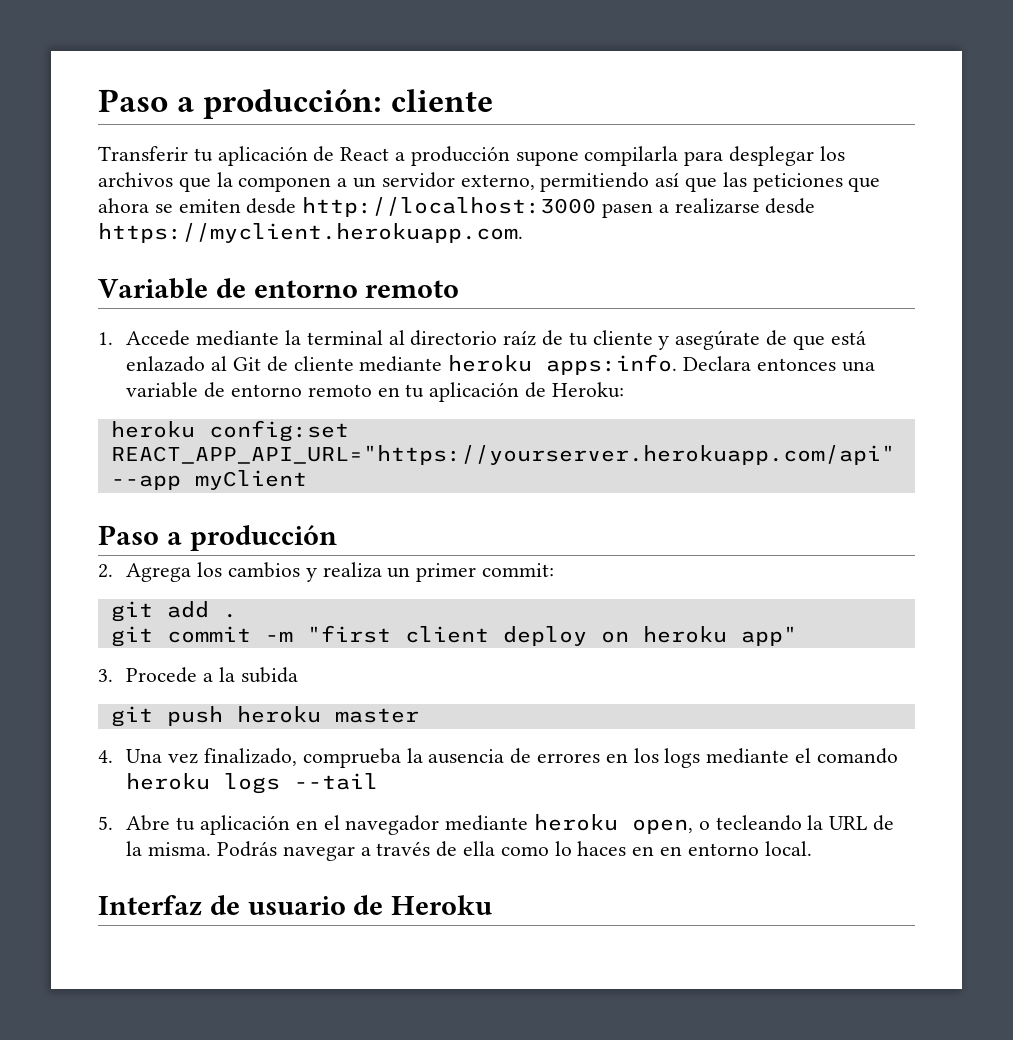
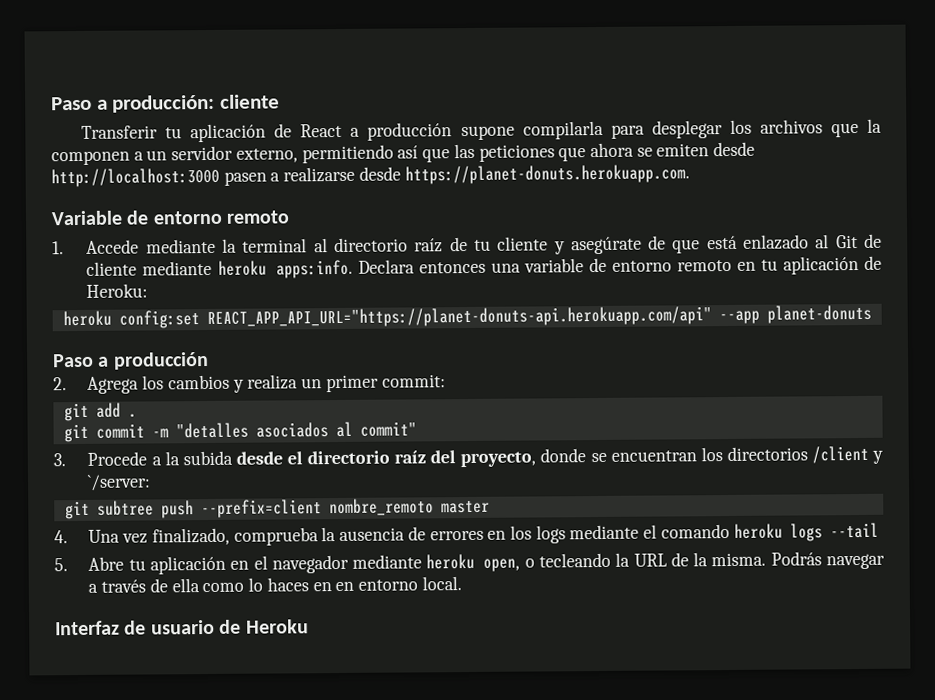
- Transferir tu aplicación de React a producción supone compilarla para desplegar los archivos que la componen a un servidor externo, permitiendo así que las peticiones que ahora se emiten desde http://localhost:3000 pasen a realizarse desde https://myclient.herokuapp.com.
+ Transferir tu aplicación de React a producción supone compilarla para desplegar los archivos que la componen a un servidor externo, permitiendo así que las peticiones que ahora se emiten desde http://localhost:3000 pasen a realizarse desde https://planet-donuts.herokuapp.com.
- heroku config:set REACT_APP_API_URL="https://yourserver.herokuapp.com/api" --app myClient
+ heroku config:set REACT_APP_API_URL="https://planet-donuts-api.herokuapp.com/api" --app planet-donuts
- git commit -m "first client deploy on heroku app"
+ git commit -m "detalles asociados al commit"
- 3. Procede a la subida
- git push heroku master
+ 3. Procede a la subida desde el directorio raíz del proyecto, donde se encuentran los directorios /client y `/server:
+ git subtree push --prefix=client nombre_remoto master

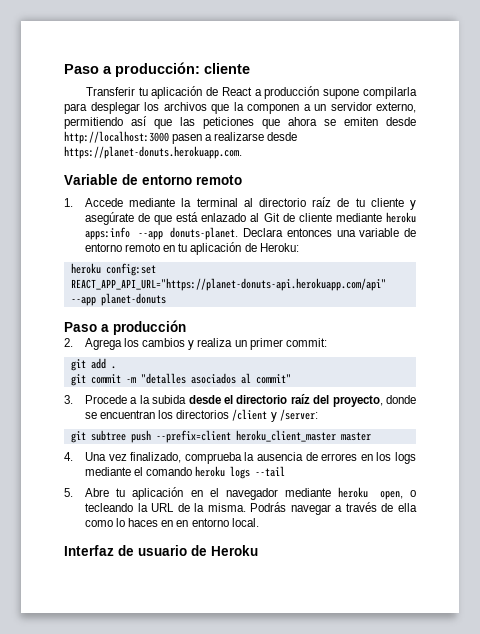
- 1. Accede mediante la terminal al directorio raíz de tu cliente y asegúrate de que está enlazado al Git de cliente mediante heroku apps:info.
+ 1. Accede mediante la terminal al directorio raíz de tu cliente y asegúrate de que está enlazado al Git de cliente mediante heroku apps:info --app donuts-planet.
- 3. Procede a la subida desde el directorio raíz del proyecto, donde se encuentran los directorios /client y `/server:
+ 3. Procede a la subida desde el directorio raíz del proyecto, donde se encuentran los directorios /client y /server:
- git subtree push --prefix=client nombre_remoto master
+ git subtree push --prefix=client heroku_client_master master

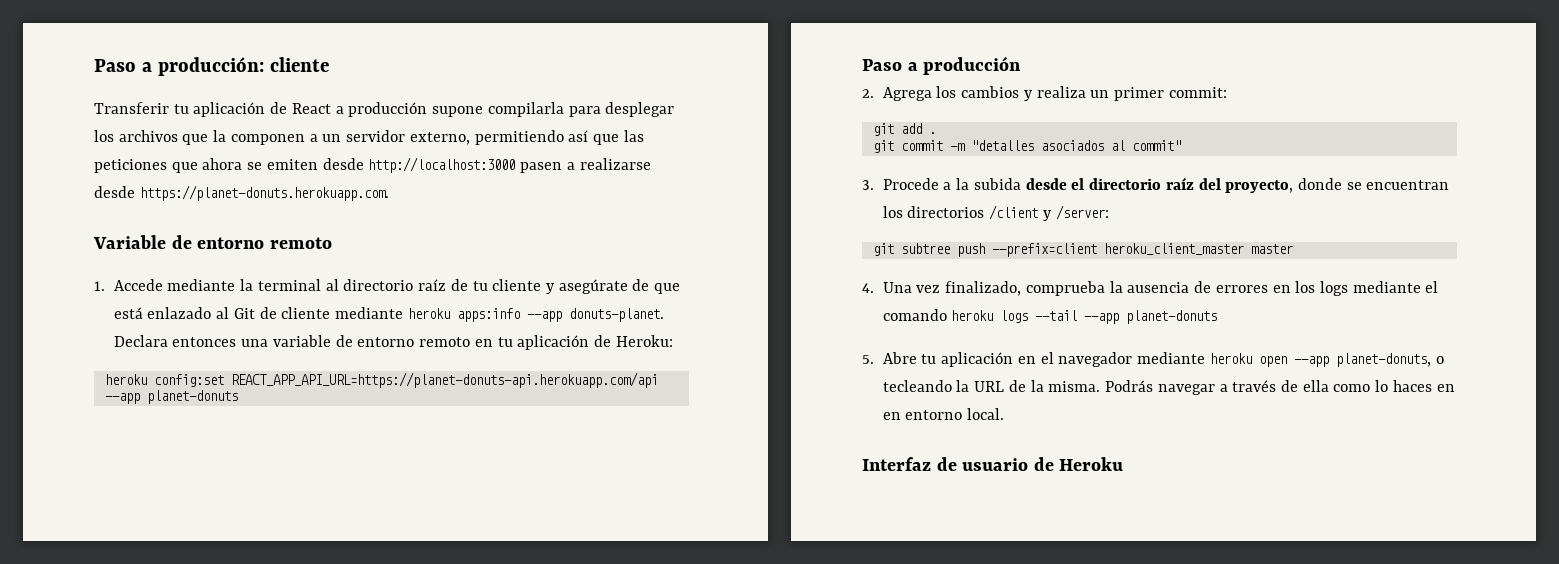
- heroku config:set REACT_APP_API_URL="https://planet-donuts-api.herokuapp.com/api" --app planet-donuts
+ heroku config:set REACT_APP_API_URL=https://planet-donuts-api.herokuapp.com/api --app planet-donuts
- 4. Una vez finalizado, comprueba la ausencia de errores en los logs mediante el comando heroku logs --tail
+ 4. Una vez finalizado, comprueba la ausencia de errores en los logs mediante el comando heroku logs --tail --app planet-donuts
- 5. Abre tu aplicación en el navegador mediante heroku open, o tecleando la URL de la misma.
+ 5. Abre tu aplicación en el navegador mediante heroku open --app planet-donuts, o tecleando la URL de la misma.

